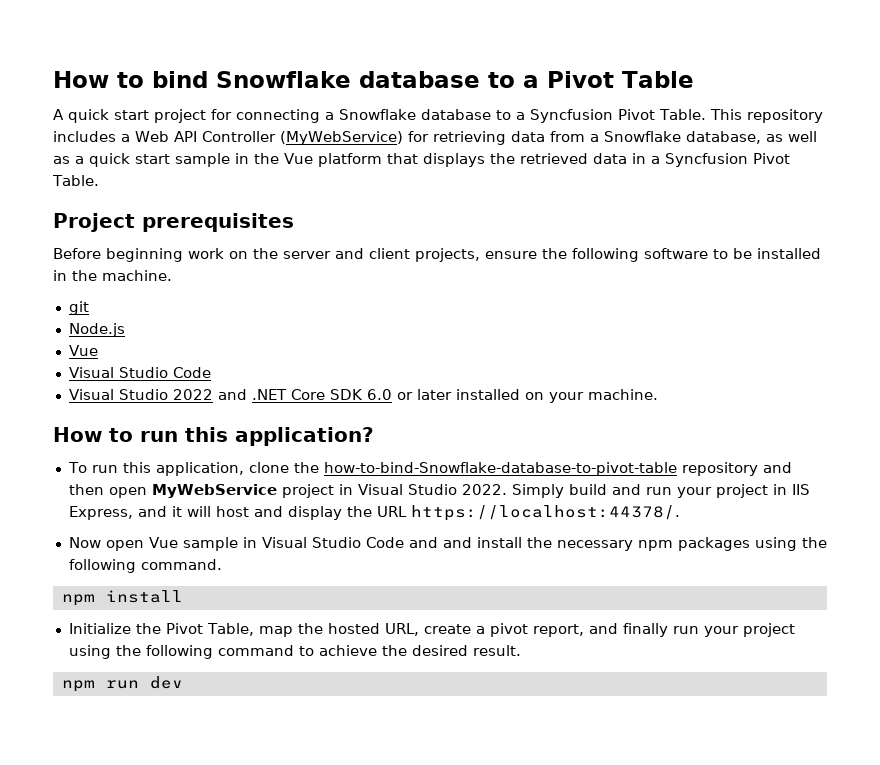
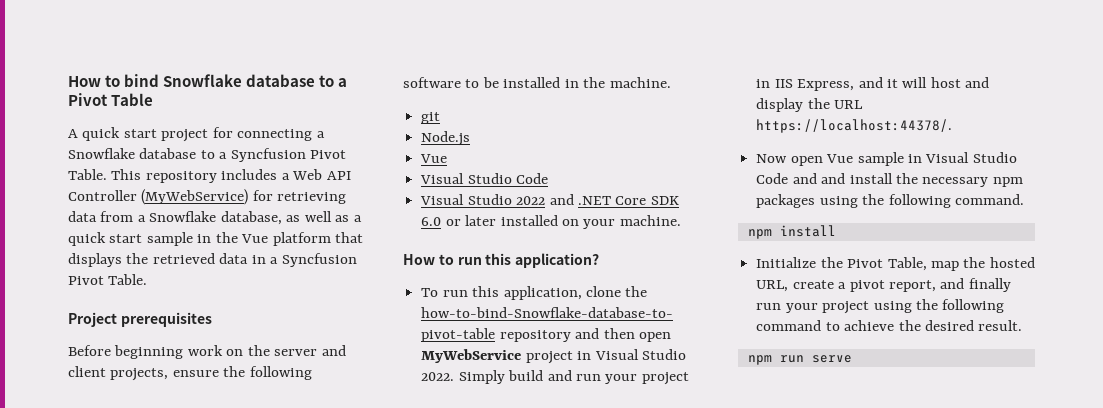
- npm run dev
+ npm run serve

